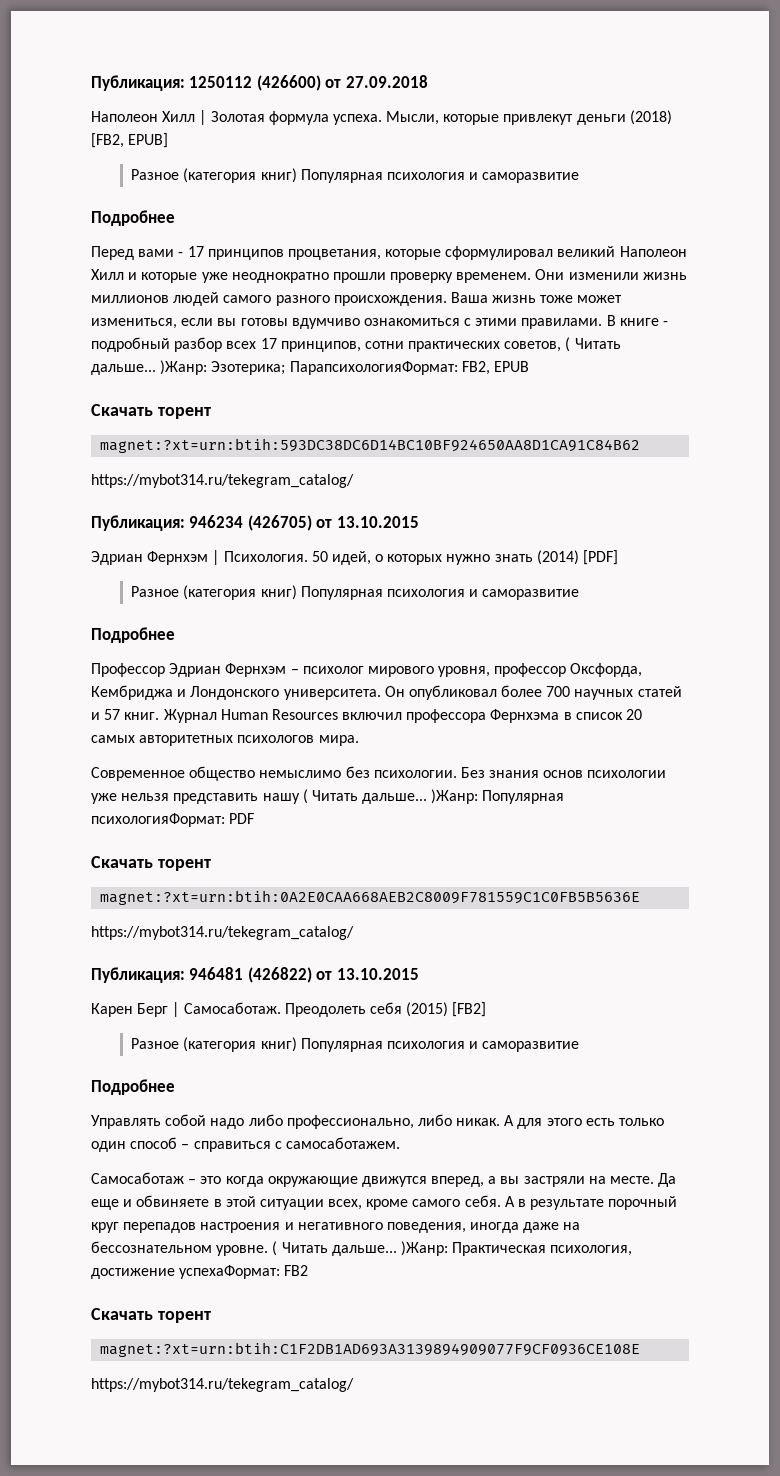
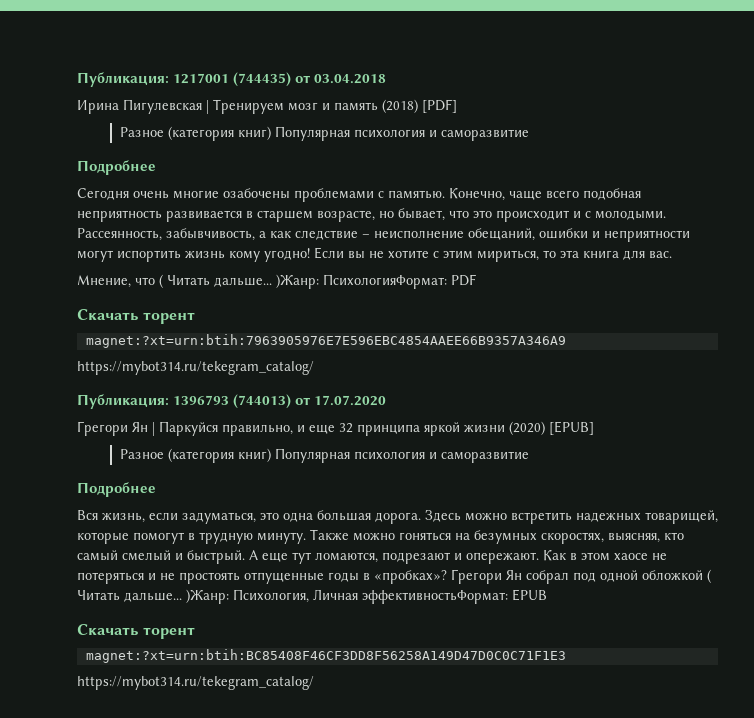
- Публикация: 1250112 (426600) от 27.09.2018
- Наполеон Хилл | Золотая формула успеха. Мысли, которые привлекут деньги (2018) [FB2, EPUB]
- Разное (категория книг) Популярная психология и саморазвитие
- Подробнее
- Перед вами - 17 принципов процветания, которые сформулировал великий Наполеон Хилл и которые уже неоднократно прошли проверку временем. Они изменили жизнь миллионов людей самого разного происхождения. Ваша жизнь тоже может измениться, если вы готовы вдумчиво ознакомиться с этими правилами. В книге - подробный разбор всех 17 принципов, сотни практических советов, ( Читать дальше... )Жанр: Эзотерика; ПарапсихологияФормат: FB2, EPUB
- Скачать торент
- magnet:?xt=urn:btih:593DC38DC6D14BC10BF924650AA8D1CA91C84B62
- https://mybot314.ru/tekegram_catalog/
- Публикация: 946234 (426705) от 13.10.2015
- Эдриан Фернхэм | Психология. 50 идей, о которых нужно знать (2014) [PDF]
+ Публикация: 1217001 (744435) от 03.04.2018
+ Ирина Пигулевская | Тренируем мозг и память (2018) [PDF]
- Профессор Эдриан Фернхэм – психолог мирового уровня, профессор Оксфорда, Кембриджа и Лондонского университета. Он опубликовал более 700 научных статей и 57 книг. Журнал Human Resources включил профессора Фернхэма в список 20 самых авторитетных психологов мира.
- Современное общество немыслимо без психологии. Без знания основ психологии уже нельзя представить нашу ( Читать дальше... )Жанр: Популярная психологияФормат: PDF
+ Сегодня очень многие озабочены проблемами с памятью. Конечно, чаще всего подобная неприятность развивается в старшем возрасте, но бывает, что это происходит и с молодыми. Рассеянность, забывчивость, а как следствие – неисполнение обещаний, ошибки и неприятности могут испортить жизнь кому угодно! Если вы не хотите с этим мириться, то эта книга для вас.
+ Мнение, что ( Читать дальше... )Жанр: ПсихологияФормат: PDF
- magnet:?xt=urn:btih:0A2E0CAA668AEB2C8009F781559C1C0FB5B5636E
+ magnet:?xt=urn:btih:7963905976E7E596EBC4854AAEE66B9357A346A9
  https://mybot314.ru/tekegram_catalog/
- Публикация: 946481 (426822) от 13.10.2015
- Карен Берг | Самосаботаж. Преодолеть себя (2015) [FB2]
+ Публикация: 1396793 (744013) от 17.07.2020
+ Грегори Ян | Паркуйся правильно, и еще 32 принципа яркой жизни (2020) [EPUB]
  Разное (категория книг) Популярная психология и саморазвитие
  Подробнее
- Управлять собой надо либо профессионально, либо никак. А для этого есть только один способ – справиться с самосаботажем.
- Самосаботаж – это когда окружающие движутся вперед, а вы застряли на месте. Да еще и обвиняете в этой ситуации всех, кроме самого себя. А в результате порочный круг перепадов настроения и негативного поведения, иногда даже на бессознательном уровне. ( Читать дальше... )Жанр: Практическая психология, достижение успехаФормат: FB2
+ Вся жизнь, если задуматься, это одна большая дорога. Здесь можно встретить надежных товарищей, которые помогут в трудную минуту. Также можно гоняться на безумных скоростях, выясняя, кто самый смелый и быстрый. А еще тут ломаются, подрезают и опережают. Как в этом хаосе не потеряться и не простоять отпущенные годы в «пробках»? Грегори Ян собрал под одной обложкой ( Читать дальше... )Жанр: Психология, Личная эффективностьФормат: EPUB
  Скачать торент
- magnet:?xt=urn:btih:C1F2DB1AD693A3139894909077F9CF0936CE108E
+ magnet:?xt=urn:btih:BC85408F46CF3DD8F56258A149D47D0C0C71F1E3

